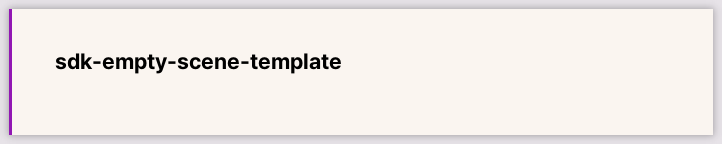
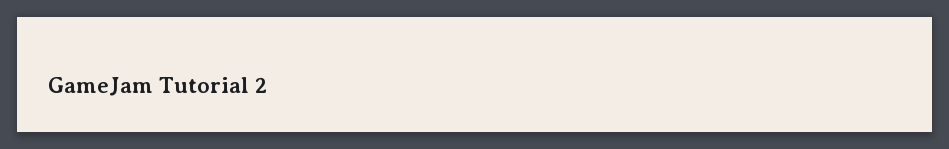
- sdk-empty-scene-template
+ GameJam Tutorial 2

